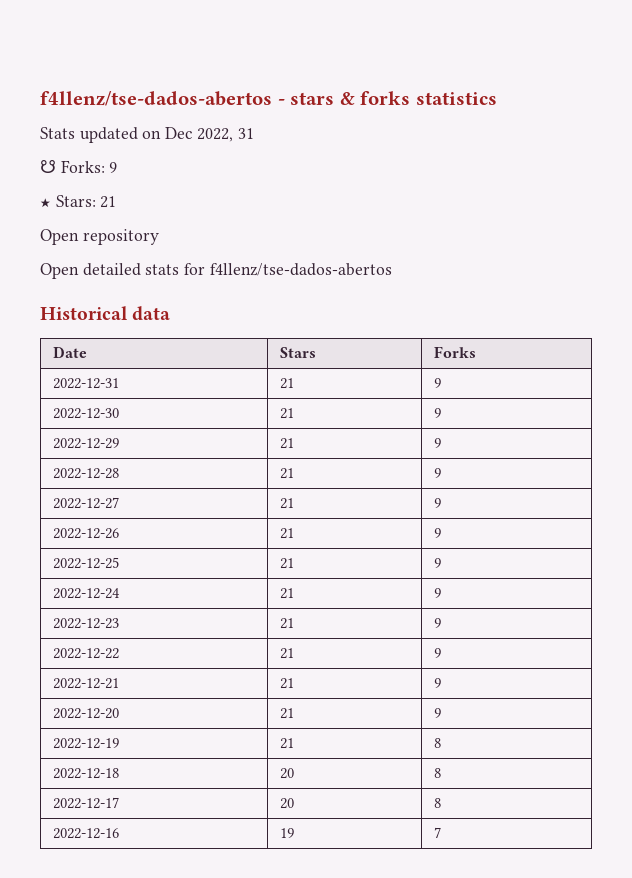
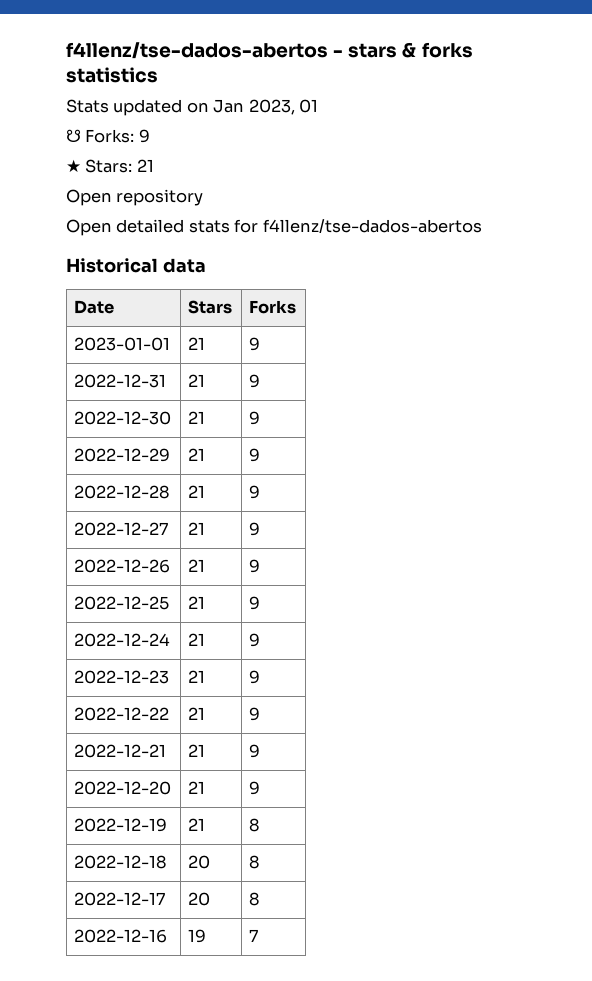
- Stats updated on Dec 2022, 31
+ Stats updated on Jan 2023, 01
+ 2023-01-01 | 21 | 9

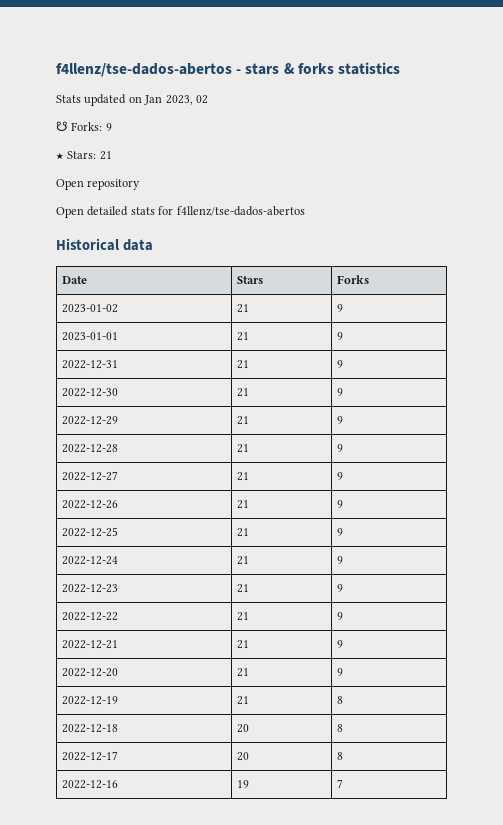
- Stats updated on Jan 2023, 01
+ Stats updated on Jan 2023, 02
+ 2023-01-02 | 21 | 9

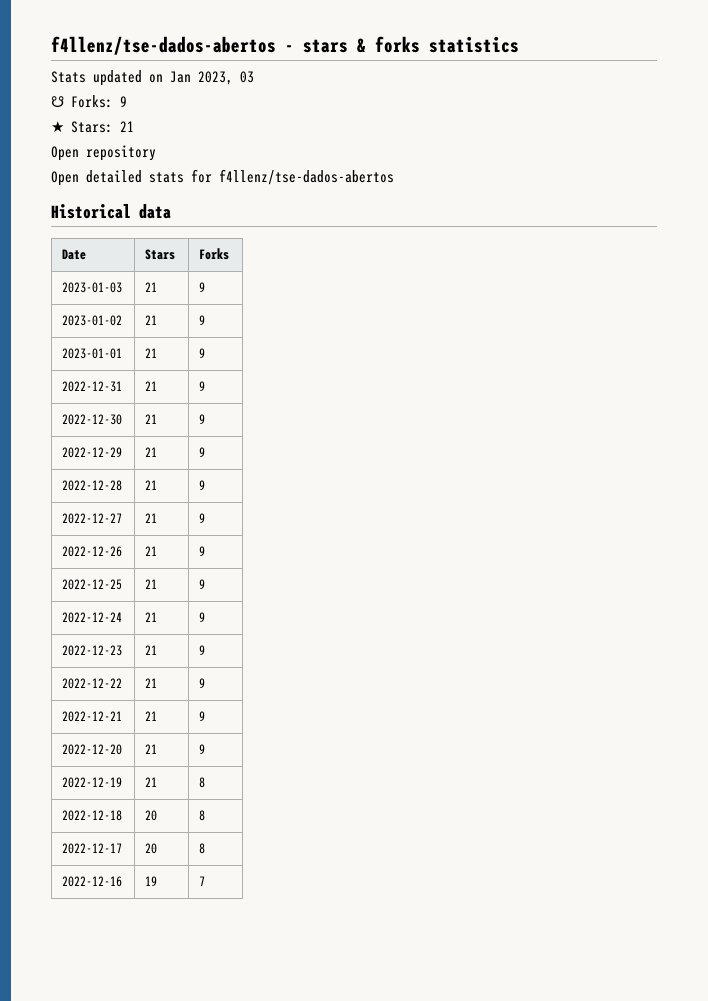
- Stats updated on Jan 2023, 02
+ Stats updated on Jan 2023, 03
+ 2023-01-03 | 21 | 9

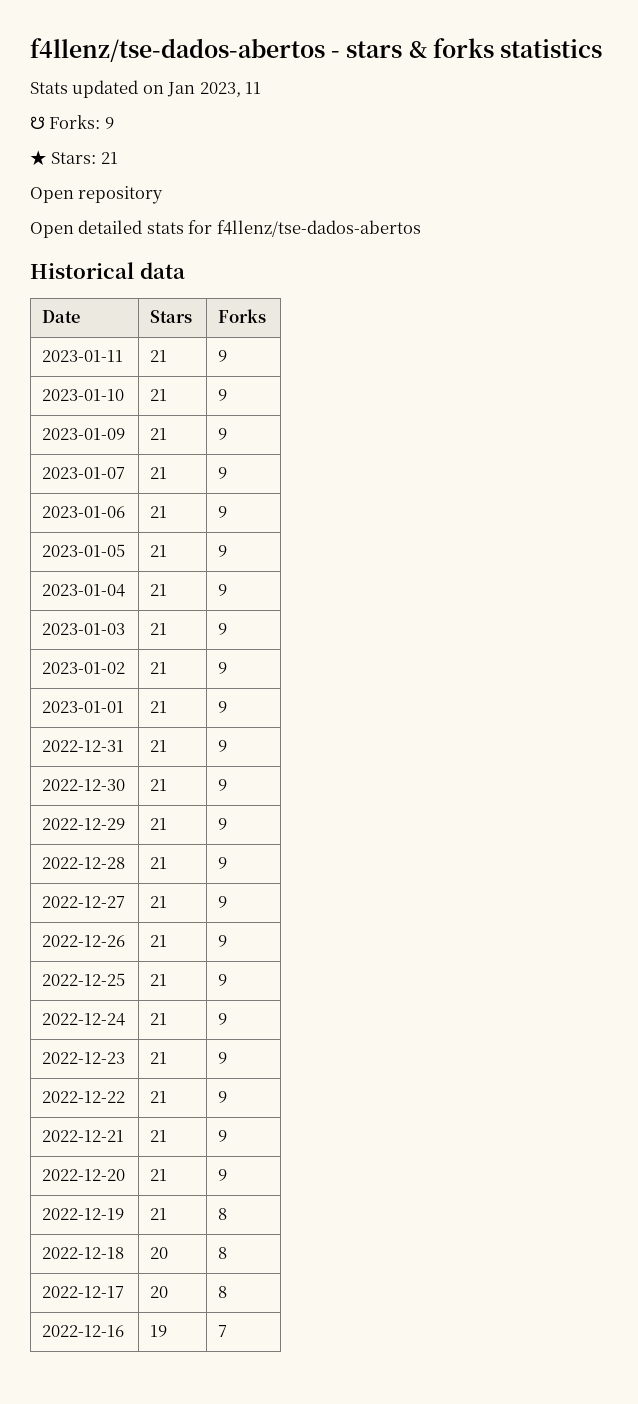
- Stats updated on Jan 2023, 03
+ Stats updated on Jan 2023, 11
+ 2023-01-11 | 21 | 9
+ 2023-01-10 | 21 | 9
+ 2023-01-09 | 21 | 9
+ 2023-01-07 | 21 | 9
+ 2023-01-06 | 21 | 9
+ 2023-01-05 | 21 | 9
+ 2023-01-04 | 21 | 9

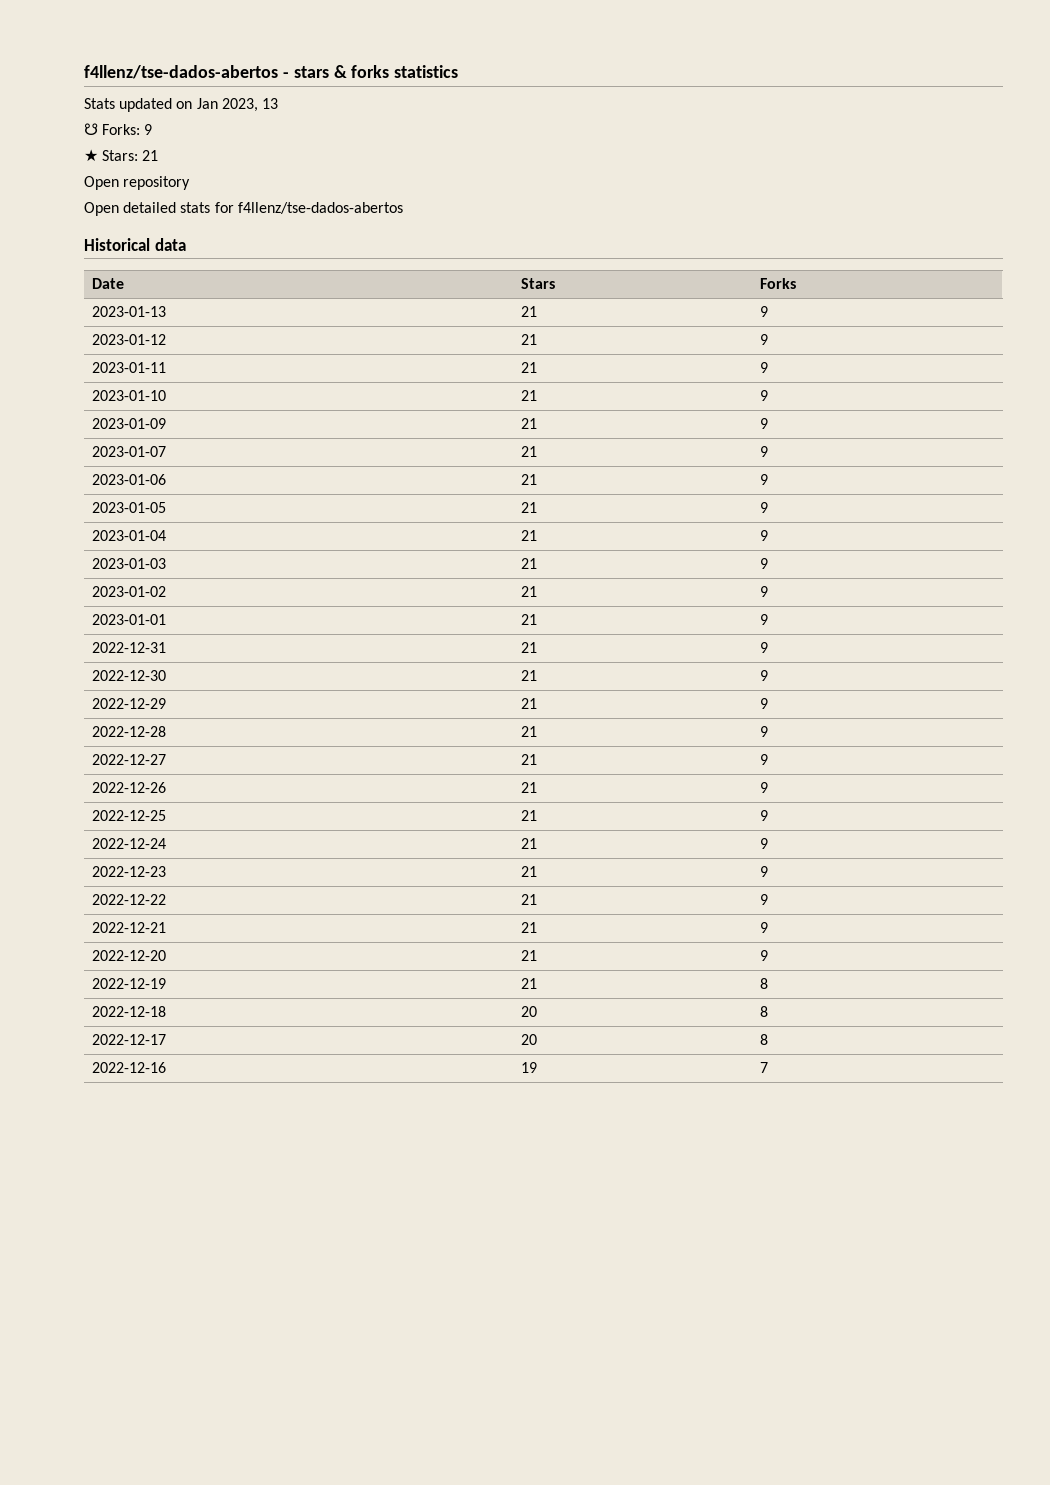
- Stats updated on Jan 2023, 11
+ Stats updated on Jan 2023, 13
+ 2023-01-13 | 21 | 9
+ 2023-01-12 | 21 | 9

